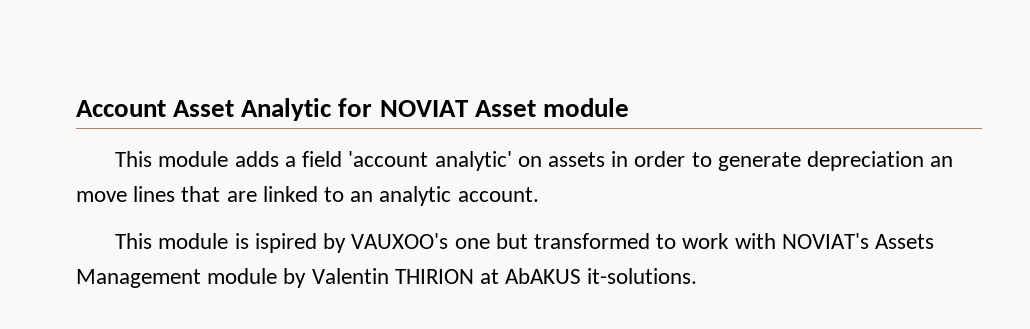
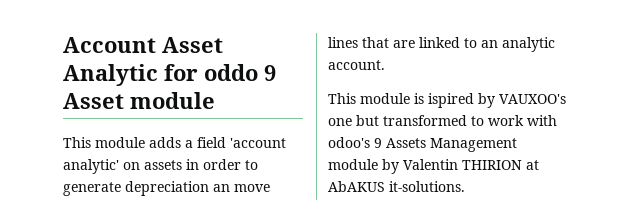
- Account Asset Analytic for NOVIAT Asset module
+ Account Asset Analytic for oddo 9 Asset module
- This module is ispired by VAUXOO's one but transformed to work with NOVIAT's Assets Management module by Valentin THIRION at AbAKUS it-solutions.
+ This module is ispired by VAUXOO's one but transformed to work with odoo's 9 Assets Management module by Valentin THIRION at AbAKUS it-solutions.

